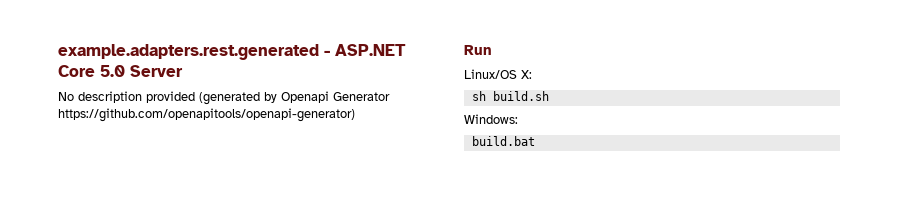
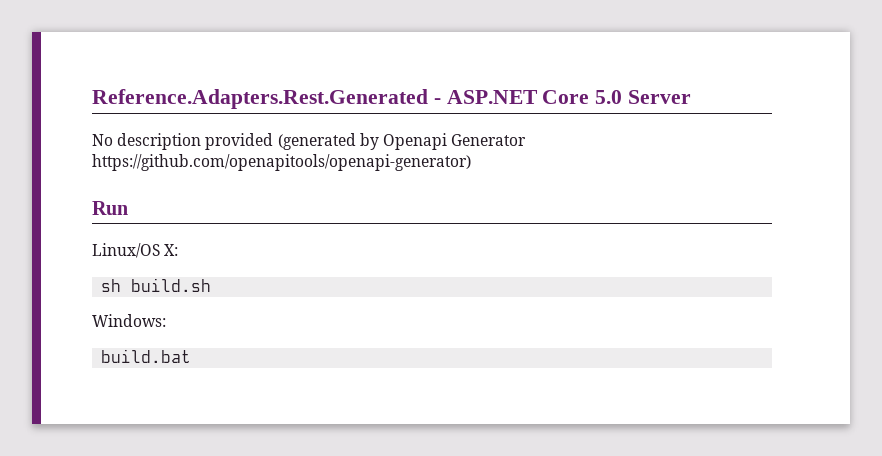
- example.adapters.rest.generated - ASP.NET Core 5.0 Server
+ Reference.Adapters.Rest.Generated - ASP.NET Core 5.0 Server

